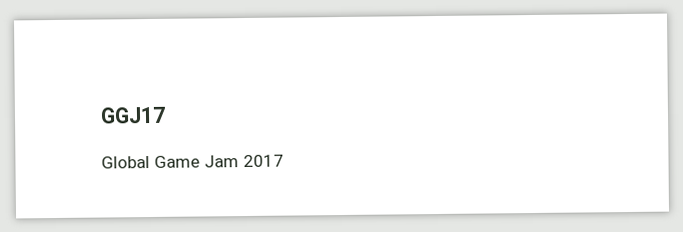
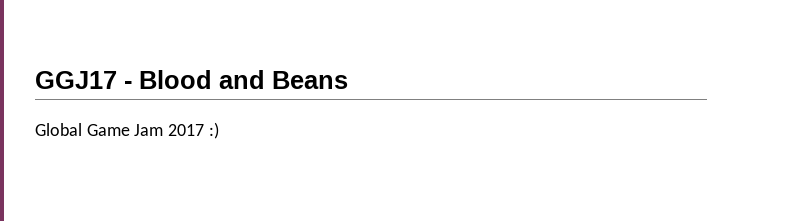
- GGJ17
+ GGJ17 - Blood and Beans
- Global Game Jam 2017
+ Global Game Jam 2017 :)

